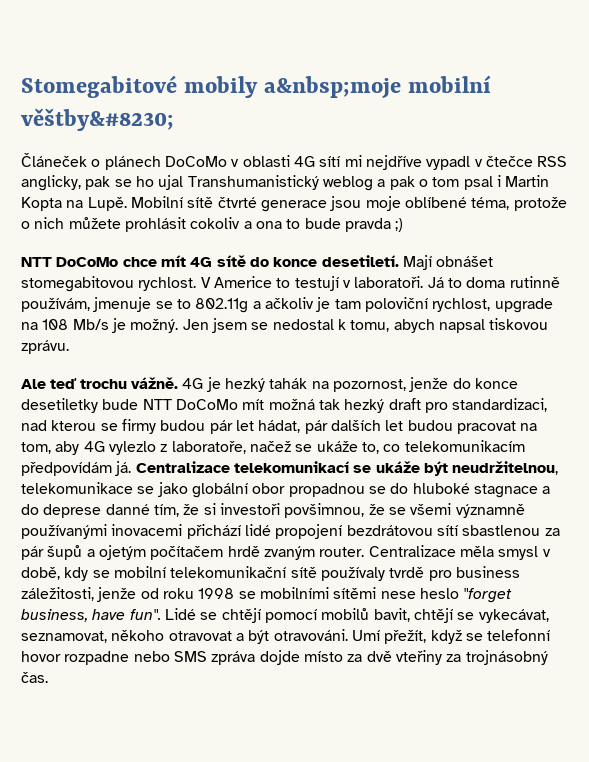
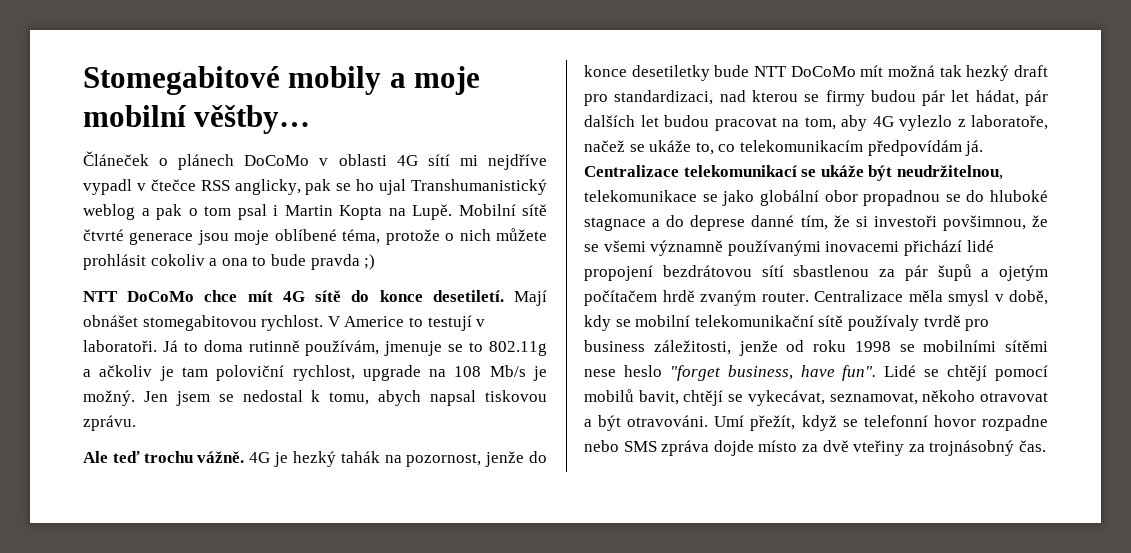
- Stomegabitové mobily a&nbsp;moje mobilní věštby&#8230;
+ Stomegabitové mobily a moje mobilní věštby…

